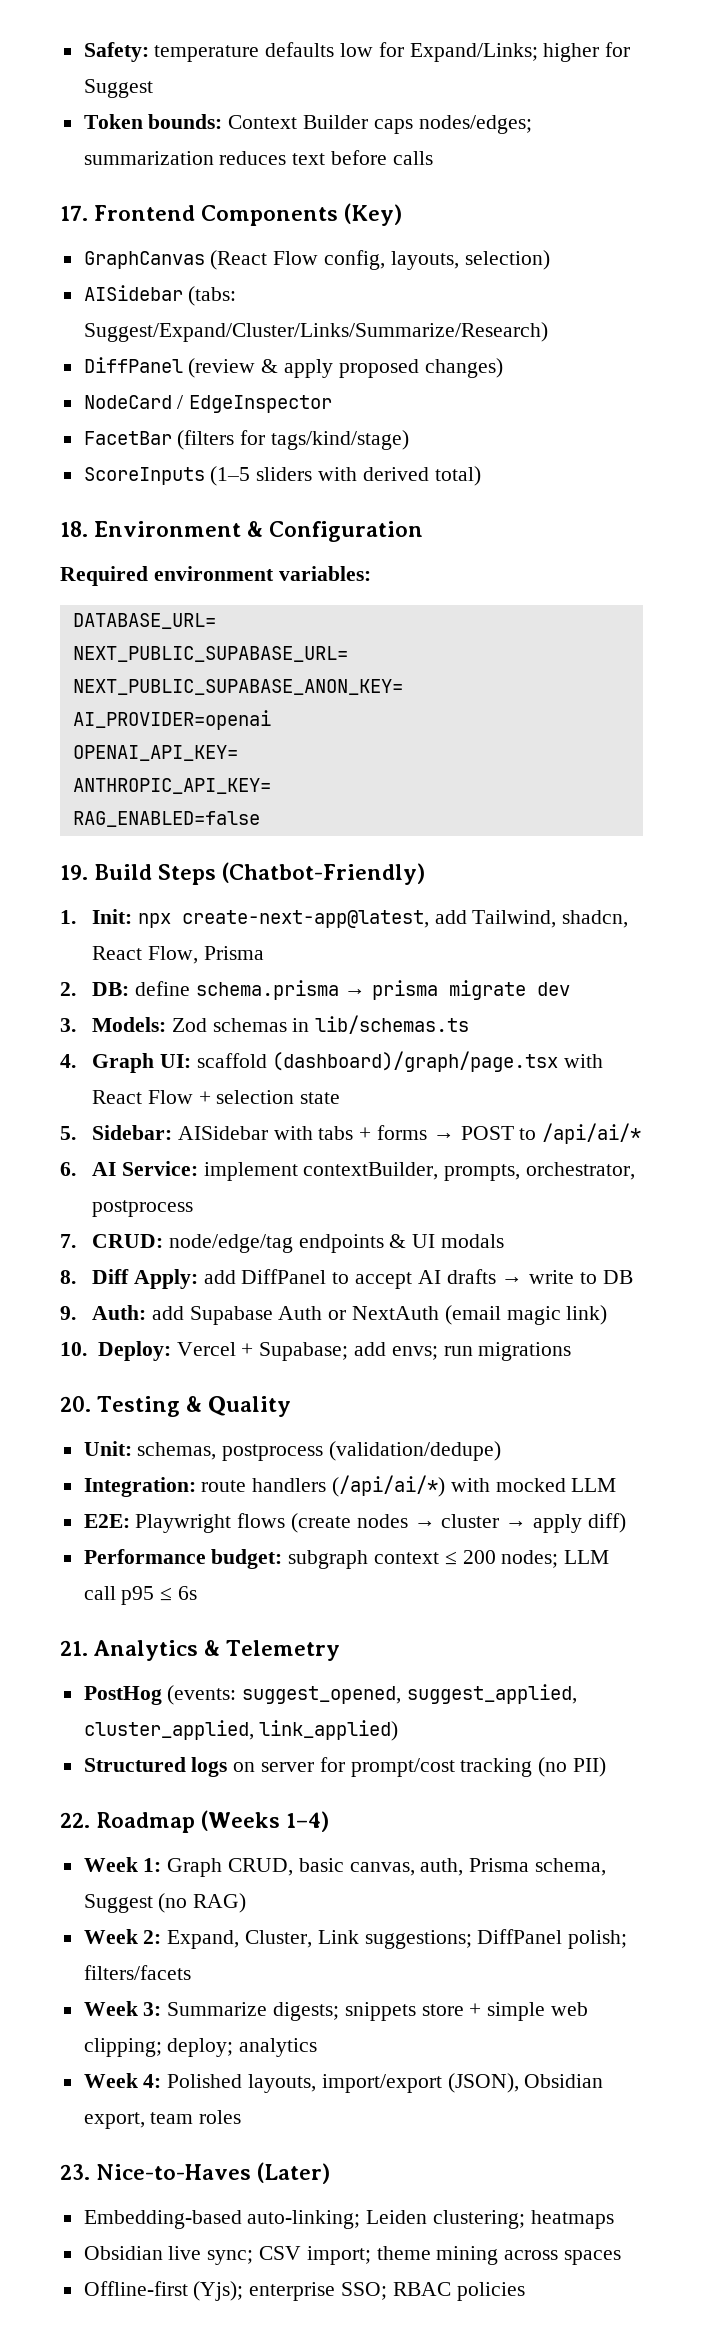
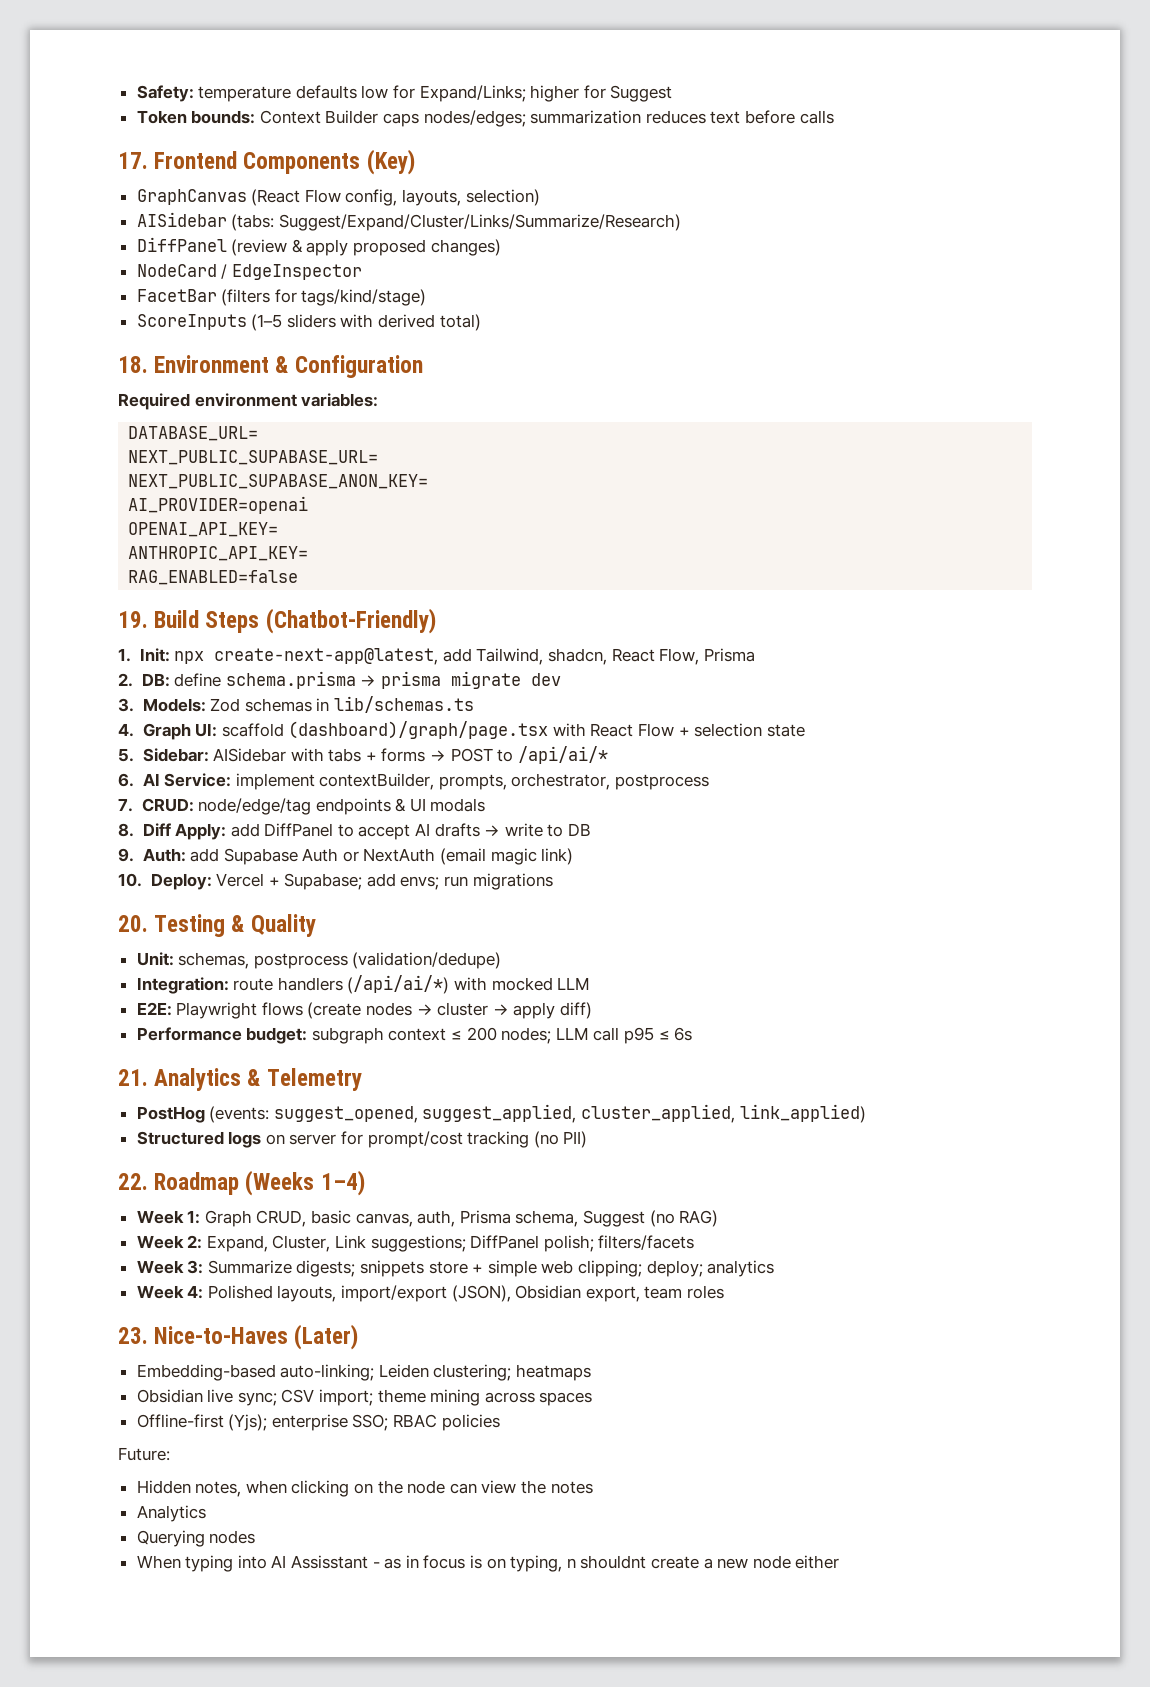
+ Future:
+ Hidden notes, when clicking on the node can view the notes
+ Analytics
+ Querying nodes
+ When typing into AI Assisstant - as in focus is on typing, n shouldnt create a new node either

